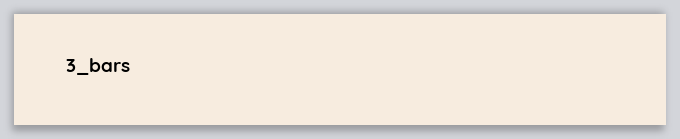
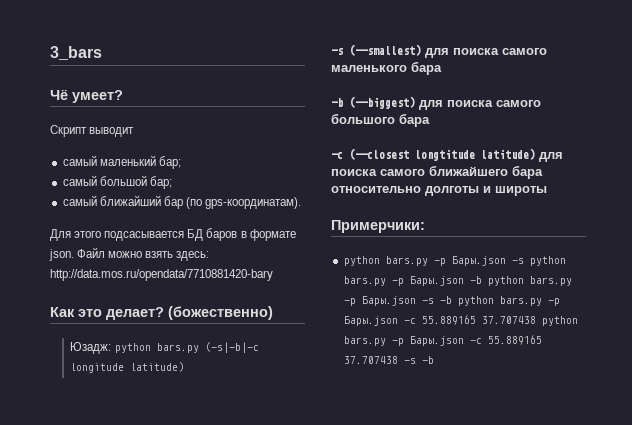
+ Чё умеет?
+ Скрипт выводит
+ самый маленький бар;
+ самый большой бар;
+ самый ближайший бар (по gps-координатам).
+ Для этого подсасывается БД баров в формате json. Файл можно взять здесь: http://data.mos.ru/opendata/7710881420-bary
+ Как это делает? (божественно)
+ Юзадж: python bars.py (-s|-b|-c longitude latitude)
+ -s (--smallest) для поиска самого маленького бара
+ -b (--biggest) для поиска самого большого бара
+ -c (--closest longtitude latitude) для поиска самого ближайшего бара относительно долготы и широты
+ Примерчики:
+ python bars.py -p Бары.json -s python bars.py -p Бары.json -b python bars.py -p Бары.json -s -b python bars.py -p Бары.json -c 55.889165 37.707438 python bars.py -p Бары.json -c 55.889165 37.707438 -s -b

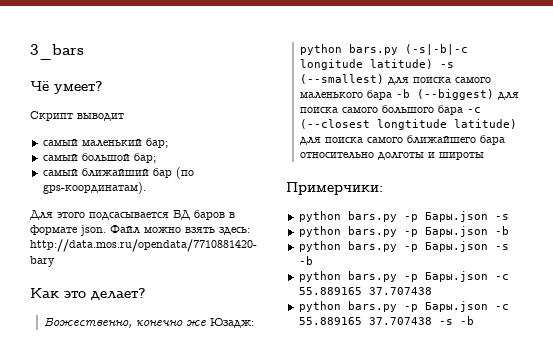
- Как это делает? (божественно)
- Юзадж: python bars.py (-s|-b|-c longitude latitude)
- -s (--smallest) для поиска самого маленького бара
- -b (--biggest) для поиска самого большого бара
- -c (--closest longtitude latitude) для поиска самого ближайшего бара относительно долготы и широты
+ Как это делает?
+ Божественно, конечно же Юзадж: python bars.py (-s|-b|-c longitude latitude) -s (--smallest) для поиска самого маленького бара -b (--biggest) для поиска самого большого бара -c (--closest longtitude latitude) для поиска самого ближайшего бара относительно долготы и широты
  Примерчики:
- python bars.py -p Бары.json -s python bars.py -p Бары.json -b python bars.py -p Бары.json -s -b python bars.py -p Бары.json -c 55.889165 37.707438 python bars.py -p Бары.json -c 55.889165 37.707438 -s -b
+ python bars.py -p Бары.json -s
+ python bars.py -p Бары.json -b
+ python bars.py -p Бары.json -s -b
+ python bars.py -p Бары.json -c 55.889165 37.707438
+ python bars.py -p Бары.json -c 55.889165 37.707438 -s -b

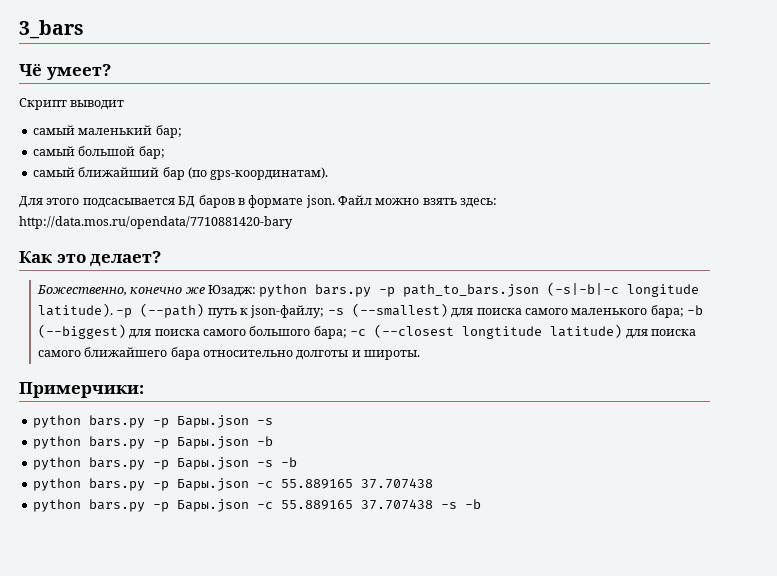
- Божественно, конечно же Юзадж: python bars.py (-s|-b|-c longitude latitude) -s (--smallest) для поиска самого маленького бара -b (--biggest) для поиска самого большого бара -c (--closest longtitude latitude) для поиска самого ближайшего бара относительно долготы и широты
+ Божественно, конечно же Юзадж: python bars.py -p path_to_bars.json (-s|-b|-c longitude latitude). -p (--path) путь к json-файлу; -s (--smallest) для поиска самого маленького бара; -b (--biggest) для поиска самого большого бара; -c (--closest longtitude latitude) для поиска самого ближайшего бара относительно долготы и широты.

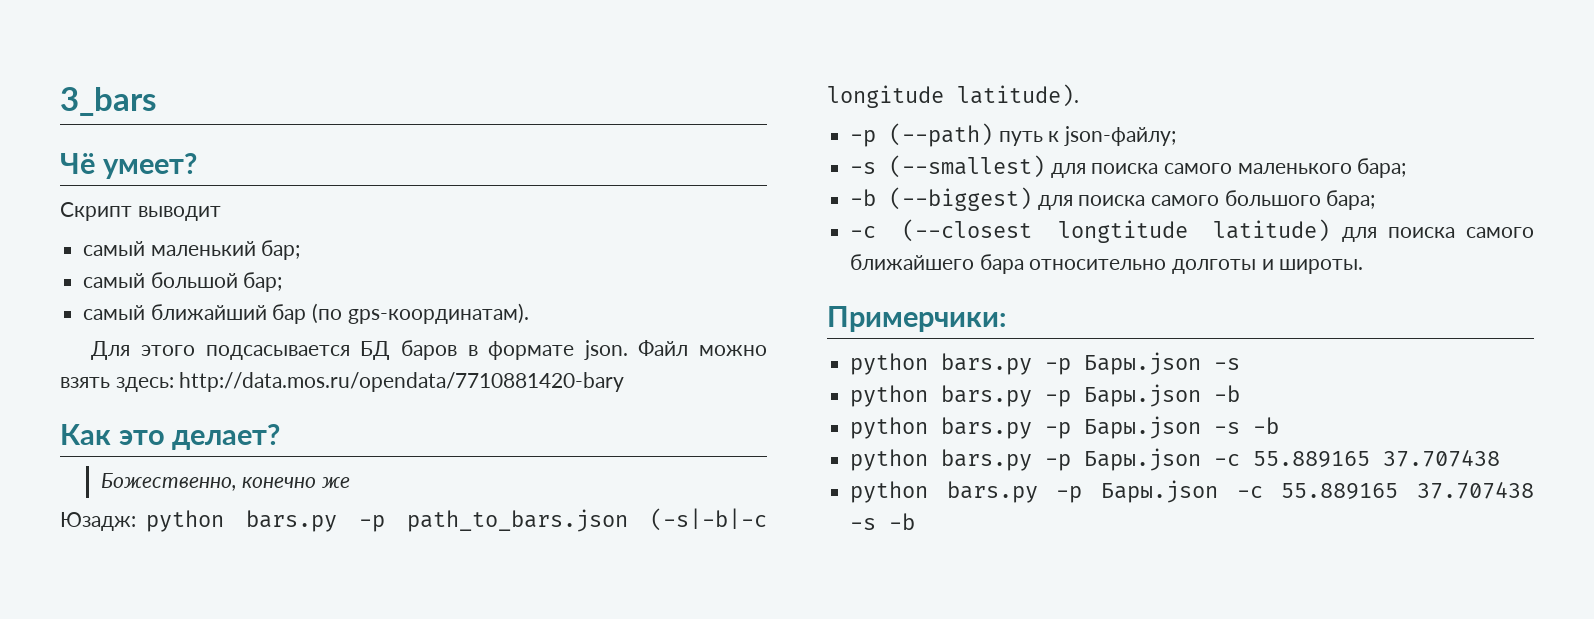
- Божественно, конечно же Юзадж: python bars.py -p path_to_bars.json (-s|-b|-c longitude latitude). -p (--path) путь к json-файлу; -s (--smallest) для поиска самого маленького бара; -b (--biggest) для поиска самого большого бара; -c (--closest longtitude latitude) для поиска самого ближайшего бара относительно долготы и широты.
+ Божественно, конечно же
+ Юзадж: python bars.py -p path_to_bars.json (-s|-b|-c longitude latitude).
+ -p (--path) путь к json-файлу;
+ -s (--smallest) для поиска самого маленького бара;
+ -b (--biggest) для поиска самого большого бара;
+ -c (--closest longtitude latitude) для поиска самого ближайшего бара относительно долготы и широты.

